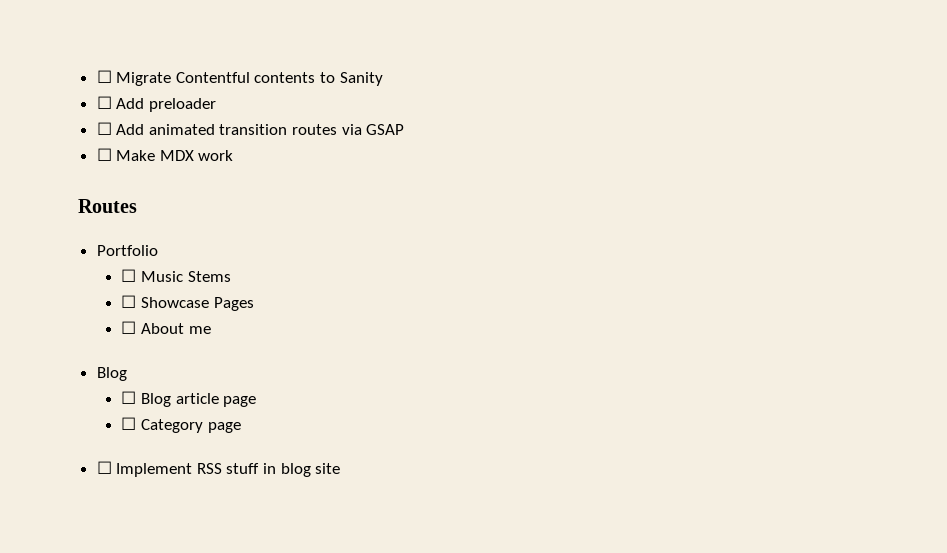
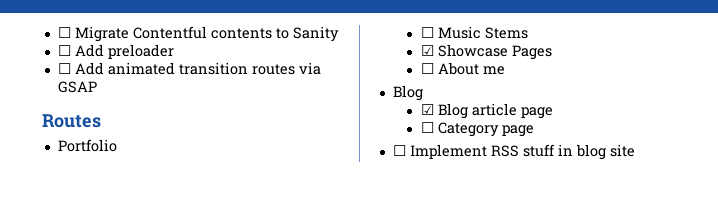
- ☐ Make MDX work
- ☐ Showcase Pages
+ ☑ Showcase Pages
- ☐ Blog article page
+ ☑ Blog article page

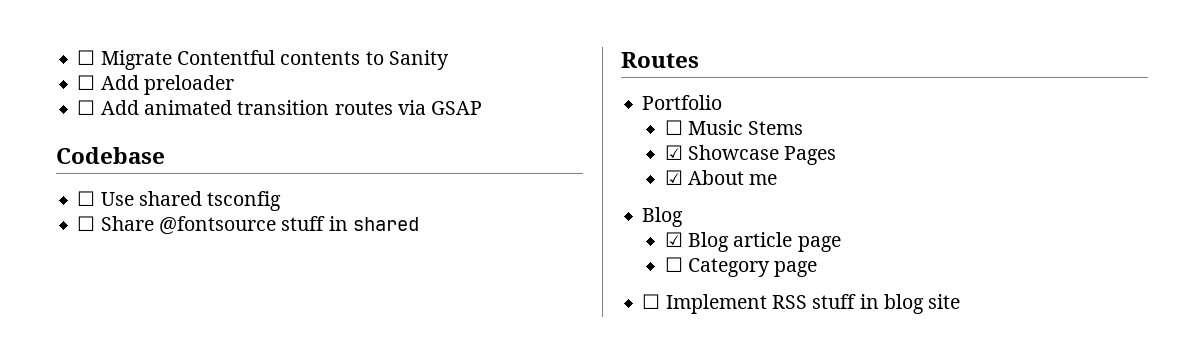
+ Codebase
+ ☐ Use shared tsconfig
+ ☐ Share @fontsource stuff in shared
- ☐ About me
+ ☑ About me

